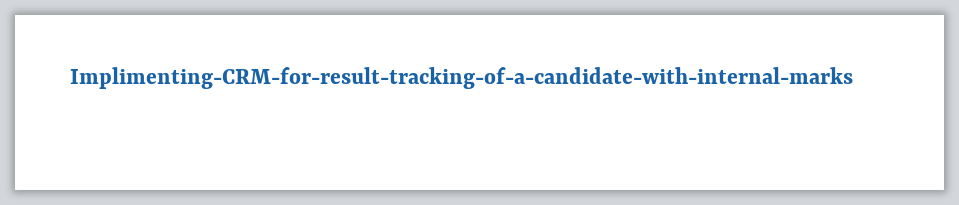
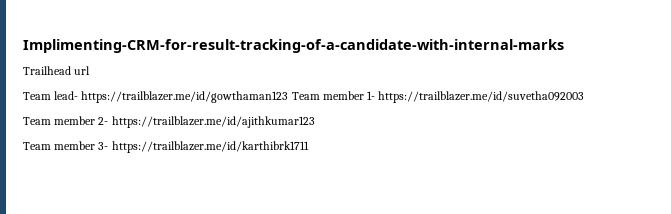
+ Trailhead url
+ Team lead- https://trailblazer.me/id/gowthaman123 Team member 1- https://trailblazer.me/id/suvetha092003
+ Team member 2- https://trailblazer.me/id/ajithkumar123
+ Team member 3- https://trailblazer.me/id/karthibrk1711

